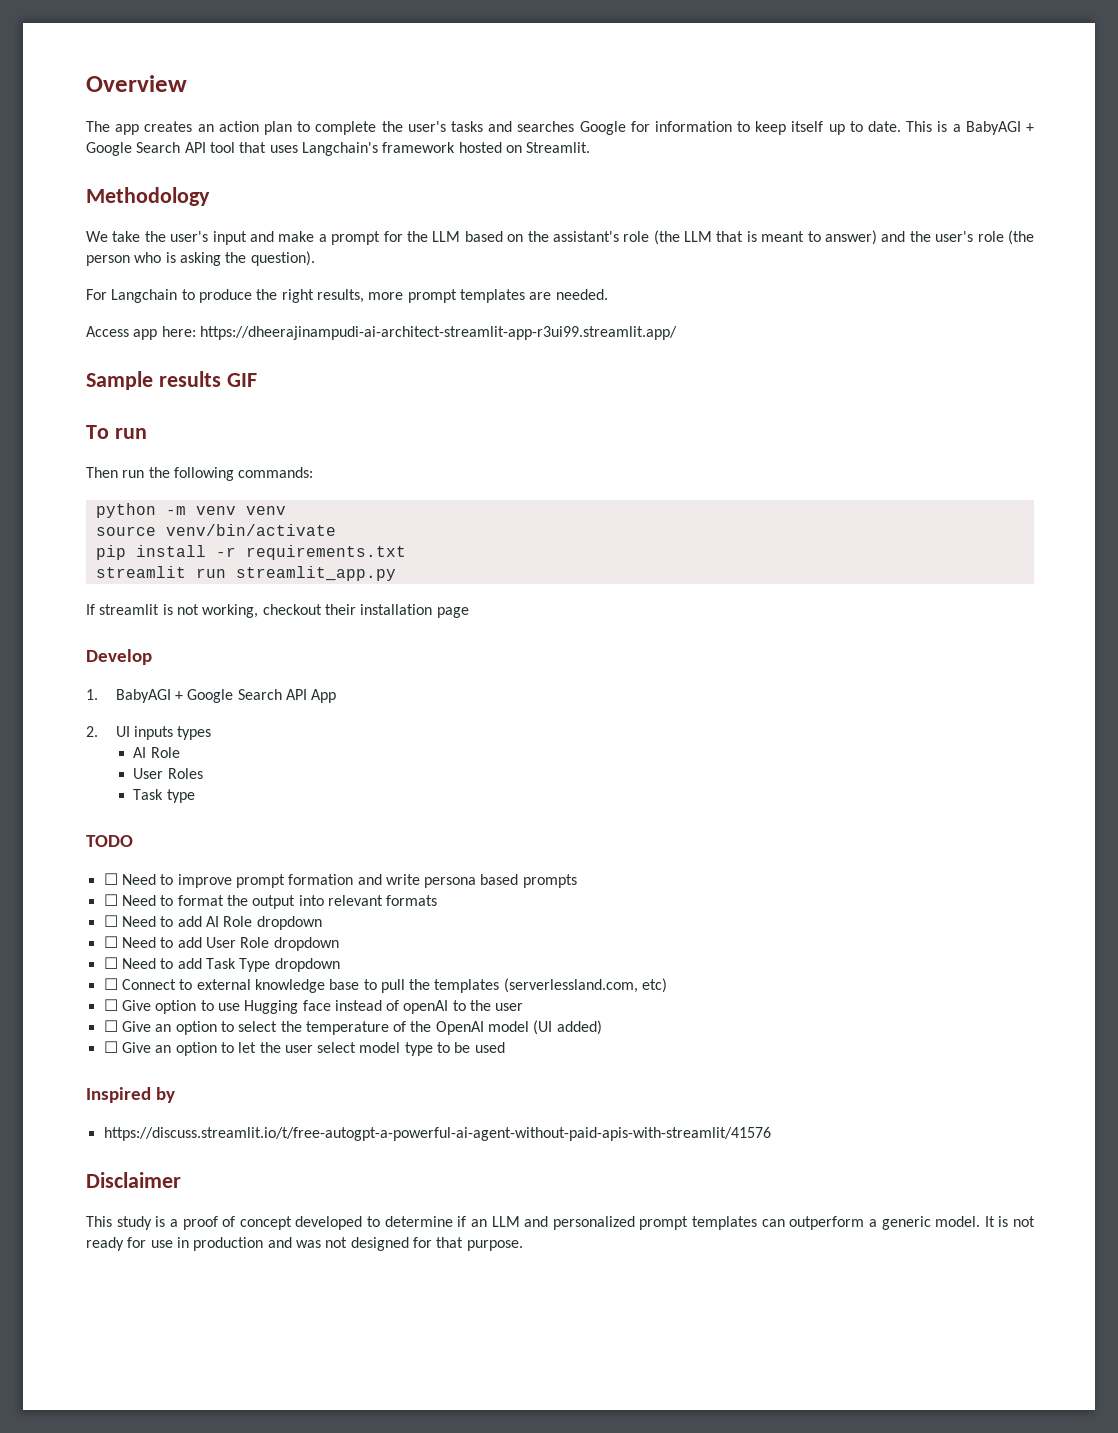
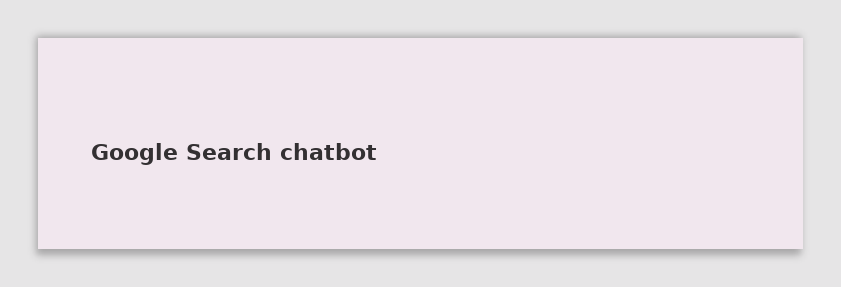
- Overview
- The app creates an action plan to complete the user's tasks and searches Google for information to keep itself up to date. This is a BabyAGI + Google Search API tool that uses Langchain's framework hosted on Streamlit.
- Methodology
- We take the user's input and make a prompt for the LLM based on the assistant's role (the LLM that is meant to answer) and the user's role (the person who is asking the question).
- For Langchain to produce the right results, more prompt templates are needed.
- Access app here: https://dheerajinampudi-ai-architect-streamlit-app-r3ui99.streamlit.app/
- Sample results GIF
- To run
- Then run the following commands:
- python -m venv venv
- source venv/bin/activate
- pip install -r requirements.txt
- streamlit run streamlit_app.py
- If streamlit is not working, checkout their installation page
- Develop
- 1. BabyAGI + Google Search API App
- 2. UI inputs types
- AI Role
- User Roles
- Task type
- TODO
- ☐ Need to improve prompt formation and write persona based prompts
- ☐ Need to format the output into relevant formats
- ☐ Need to add AI Role dropdown
- ☐ Need to add User Role dropdown
- ☐ Need to add Task Type dropdown
- ☐ Connect to external knowledge base to pull the templates (serverlessland.com, etc)
- ☐ Give option to use Hugging face instead of openAI to the user
- ☐ Give an option to select the temperature of the OpenAI model (UI added)
- ☐ Give an option to let the user select model type to be used
- Inspired by
- https://discuss.streamlit.io/t/free-autogpt-a-powerful-ai-agent-without-paid-apis-with-streamlit/41576
- Disclaimer
- This study is a proof of concept developed to determine if an LLM and personalized prompt templates can outperform a generic model. It is not ready for use in production and was not designed for that purpose.
+ Google Search chatbot

